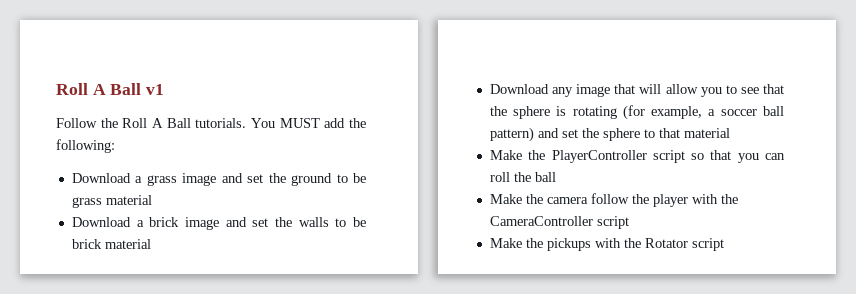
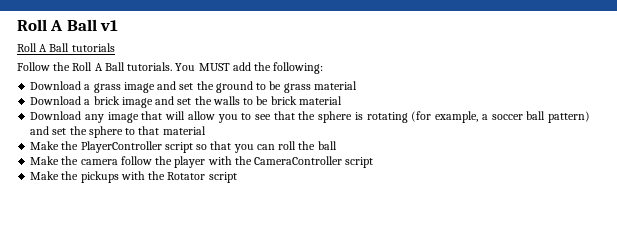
+ Roll A Ball tutorials

